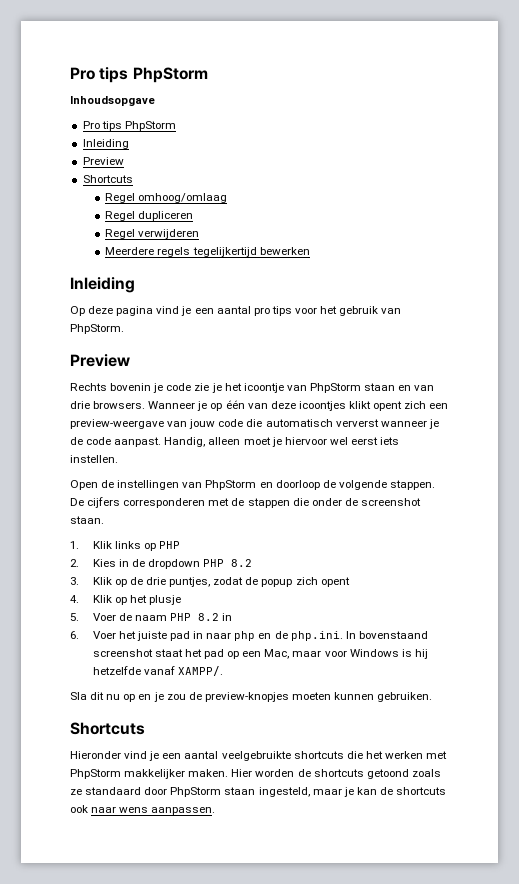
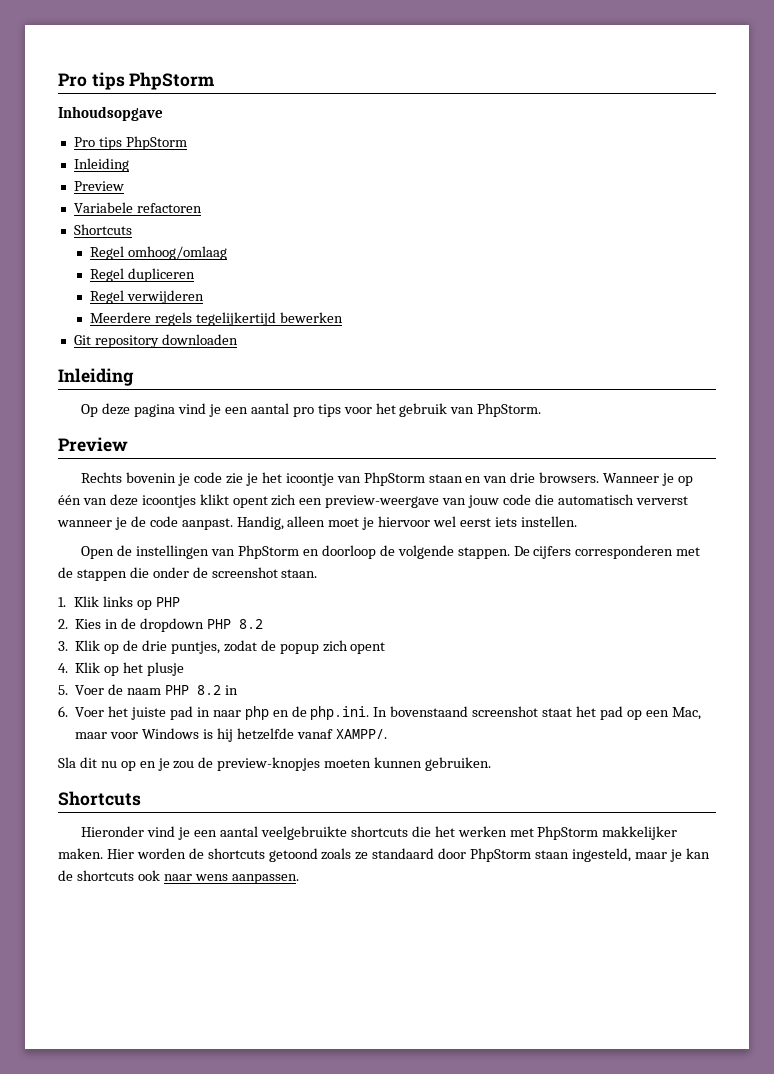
+ Variabele refactoren
+ Git repository downloaden

